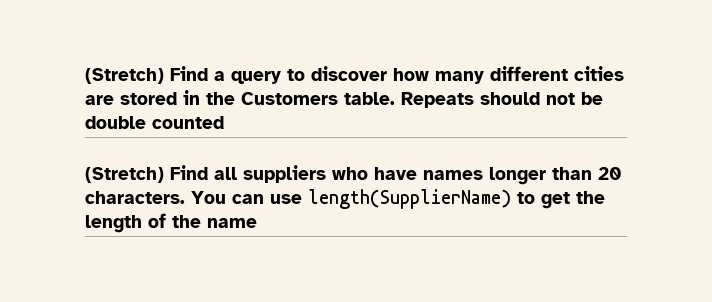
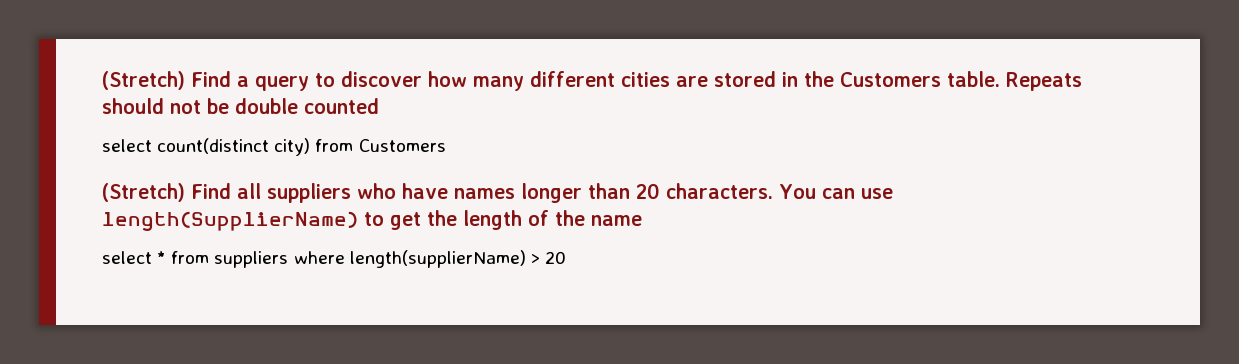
+ select count(distinct city) from Customers
+ select * from suppliers where length(supplierName) > 20

